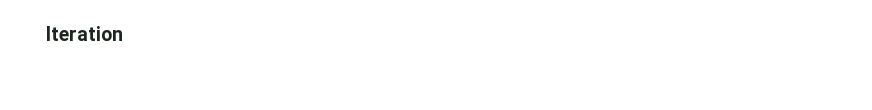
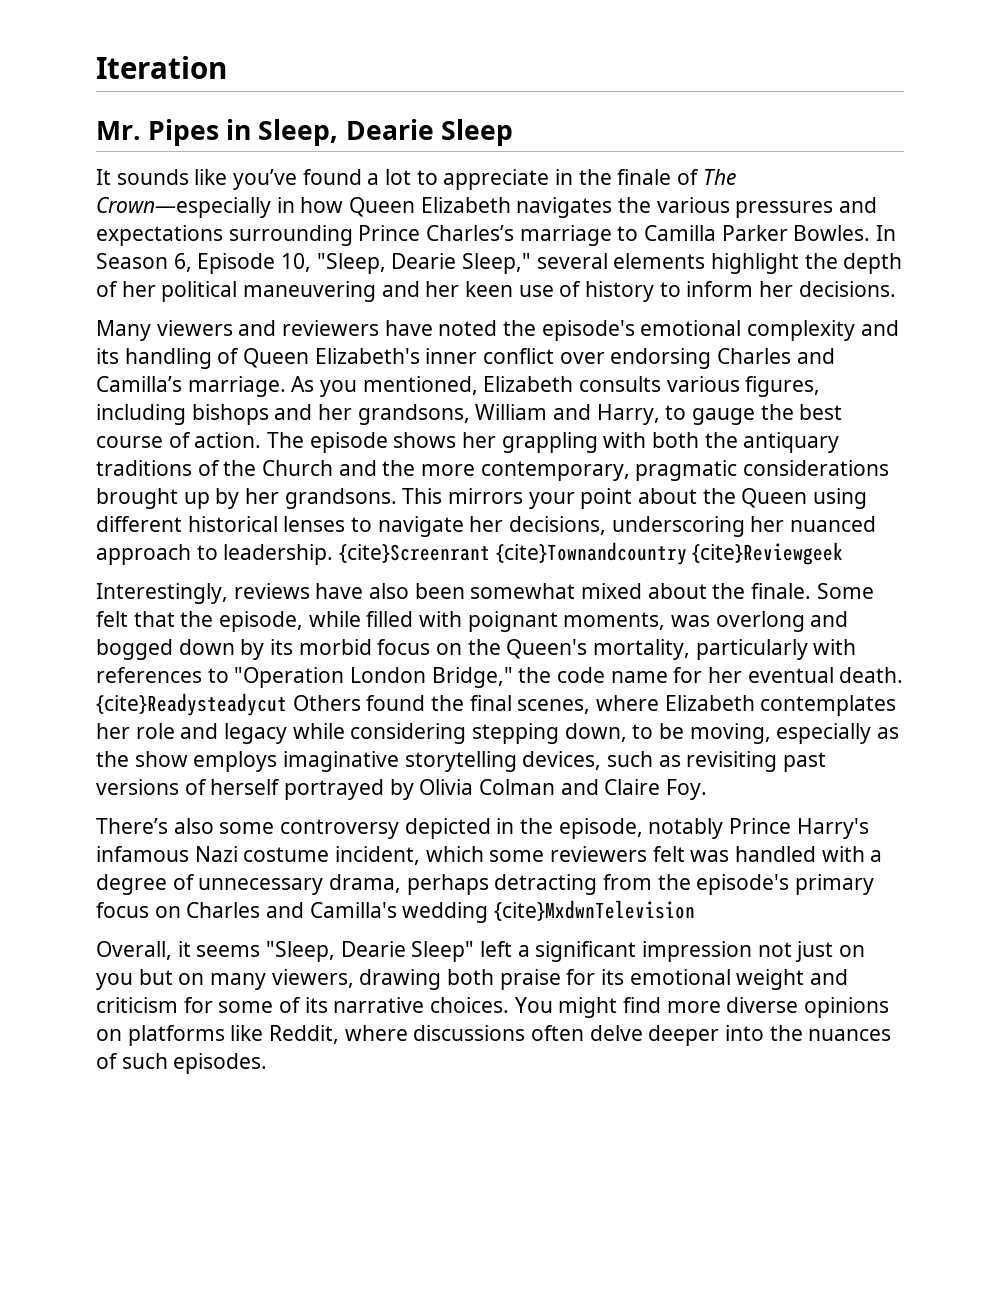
+ Mr. Pipes in Sleep, Dearie Sleep
+ It sounds like you’ve found a lot to appreciate in the finale of The Crown—especially in how Queen Elizabeth navigates the various pressures and expectations surrounding Prince Charles’s marriage to Camilla Parker Bowles. In Season 6, Episode 10, "Sleep, Dearie Sleep," several elements highlight the depth of her political maneuvering and her keen use of history to inform her decisions.
+ Many viewers and reviewers have noted the episode's emotional complexity and its handling of Queen Elizabeth's inner conflict over endorsing Charles and Camilla’s marriage. As you mentioned, Elizabeth consults various figures, including bishops and her grandsons, William and Harry, to gauge the best course of action. The episode shows her grappling with both the antiquary traditions of the Church and the more contemporary, pragmatic considerations brought up by her grandsons. This mirrors your point about the Queen using different historical lenses to navigate her decisions, underscoring her nuanced approach to leadership. {cite}Screenrant {cite}Townandcountry {cite}Reviewgeek
+ Interestingly, reviews have also been somewhat mixed about the finale. Some felt that the episode, while filled with poignant moments, was overlong and bogged down by its morbid focus on the Queen's mortality, particularly with references to "Operation London Bridge," the code name for her eventual death. {cite}Readysteadycut Others found the final scenes, where Elizabeth contemplates her role and legacy while considering stepping down, to be moving, especially as the show employs imaginative storytelling devices, such as revisiting past versions of herself portrayed by Olivia Colman and Claire Foy.
+ There’s also some controversy depicted in the episode, notably Prince Harry's infamous Nazi costume incident, which some reviewers felt was handled with a degree of unnecessary drama, perhaps detracting from the episode's primary focus on Charles and Camilla's wedding {cite}MxdwnTelevision
+ Overall, it seems "Sleep, Dearie Sleep" left a significant impression not just on you but on many viewers, drawing both praise for its emotional weight and criticism for some of its narrative choices. You might find more diverse opinions on platforms like Reddit, where discussions often delve deeper into the nuances of such episodes.

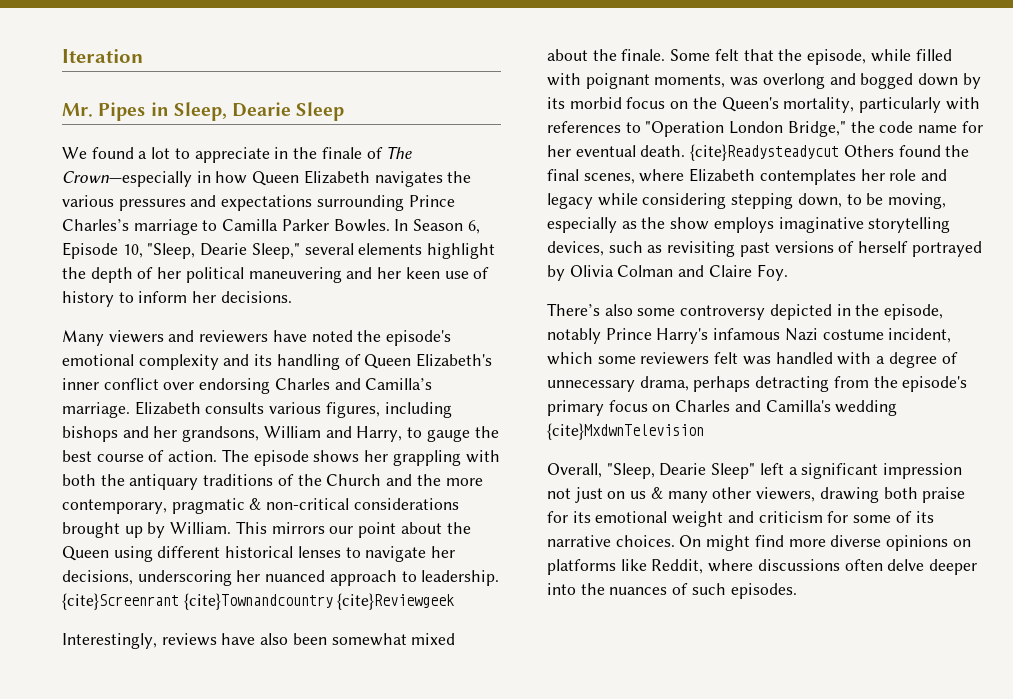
- It sounds like you’ve found a lot to appreciate in the finale of The Crown—especially in how Queen Elizabeth navigates the various pressures and expectations surrounding Prince Charles’s marriage to Camilla Parker Bowles.
+ We found a lot to appreciate in the finale of The Crown—especially in how Queen Elizabeth navigates the various pressures and expectations surrounding Prince Charles’s marriage to Camilla Parker Bowles.
- As you mentioned, Elizabeth consults various figures, including bishops and her grandsons, William and Harry, to gauge the best course of action.
+ Elizabeth consults various figures, including bishops and her grandsons, William and Harry, to gauge the best course of action.
- The episode shows her grappling with both the antiquary traditions of the Church and the more contemporary, pragmatic considerations brought up by her grandsons.
+ The episode shows her grappling with both the antiquary traditions of the Church and the more contemporary, pragmatic & non-critical considerations brought up by William.
- This mirrors your point about the Queen using different historical lenses to navigate her decisions, underscoring her nuanced approach to leadership.
+ This mirrors our point about the Queen using different historical lenses to navigate her decisions, underscoring her nuanced approach to leadership.
- Overall, it seems "Sleep, Dearie Sleep" left a significant impression not just on you but on many viewers, drawing both praise for its emotional weight and criticism for some of its narrative choices.
+ Overall, "Sleep, Dearie Sleep" left a significant impression not just on us & many other viewers, drawing both praise for its emotional weight and criticism for some of its narrative choices.
- You might find more diverse opinions on platforms like Reddit, where discussions often delve deeper into the nuances of such episodes.
+ On might find more diverse opinions on platforms like Reddit, where discussions often delve deeper into the nuances of such episodes.

